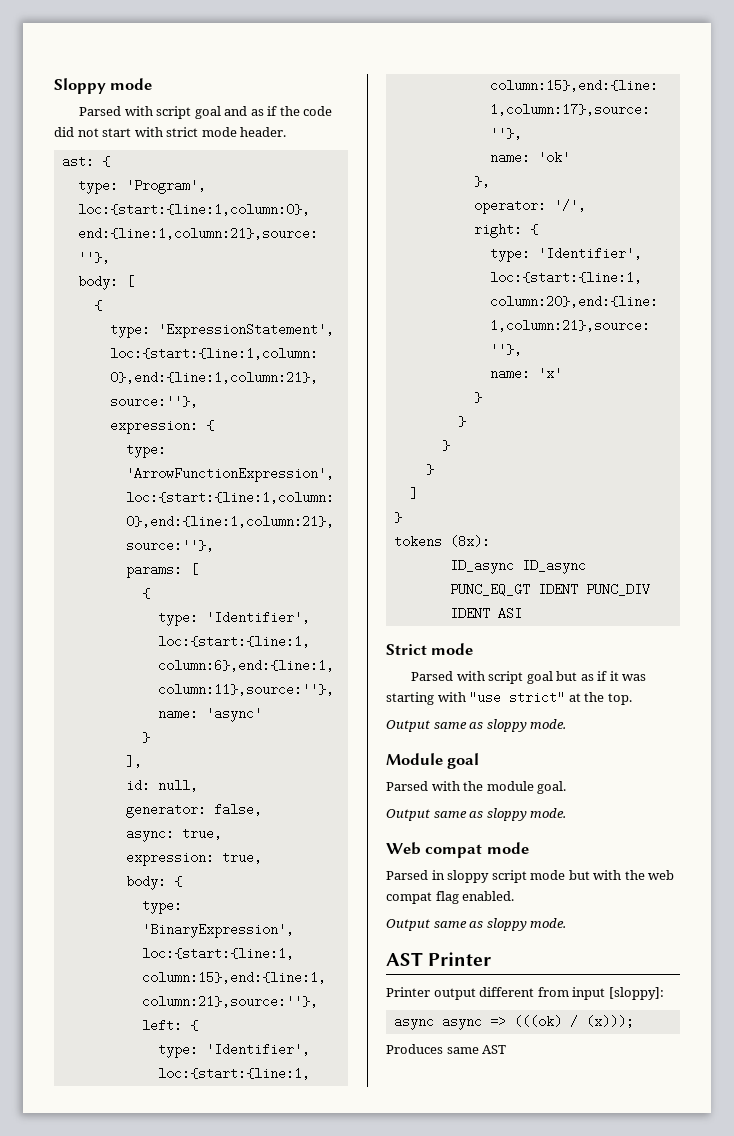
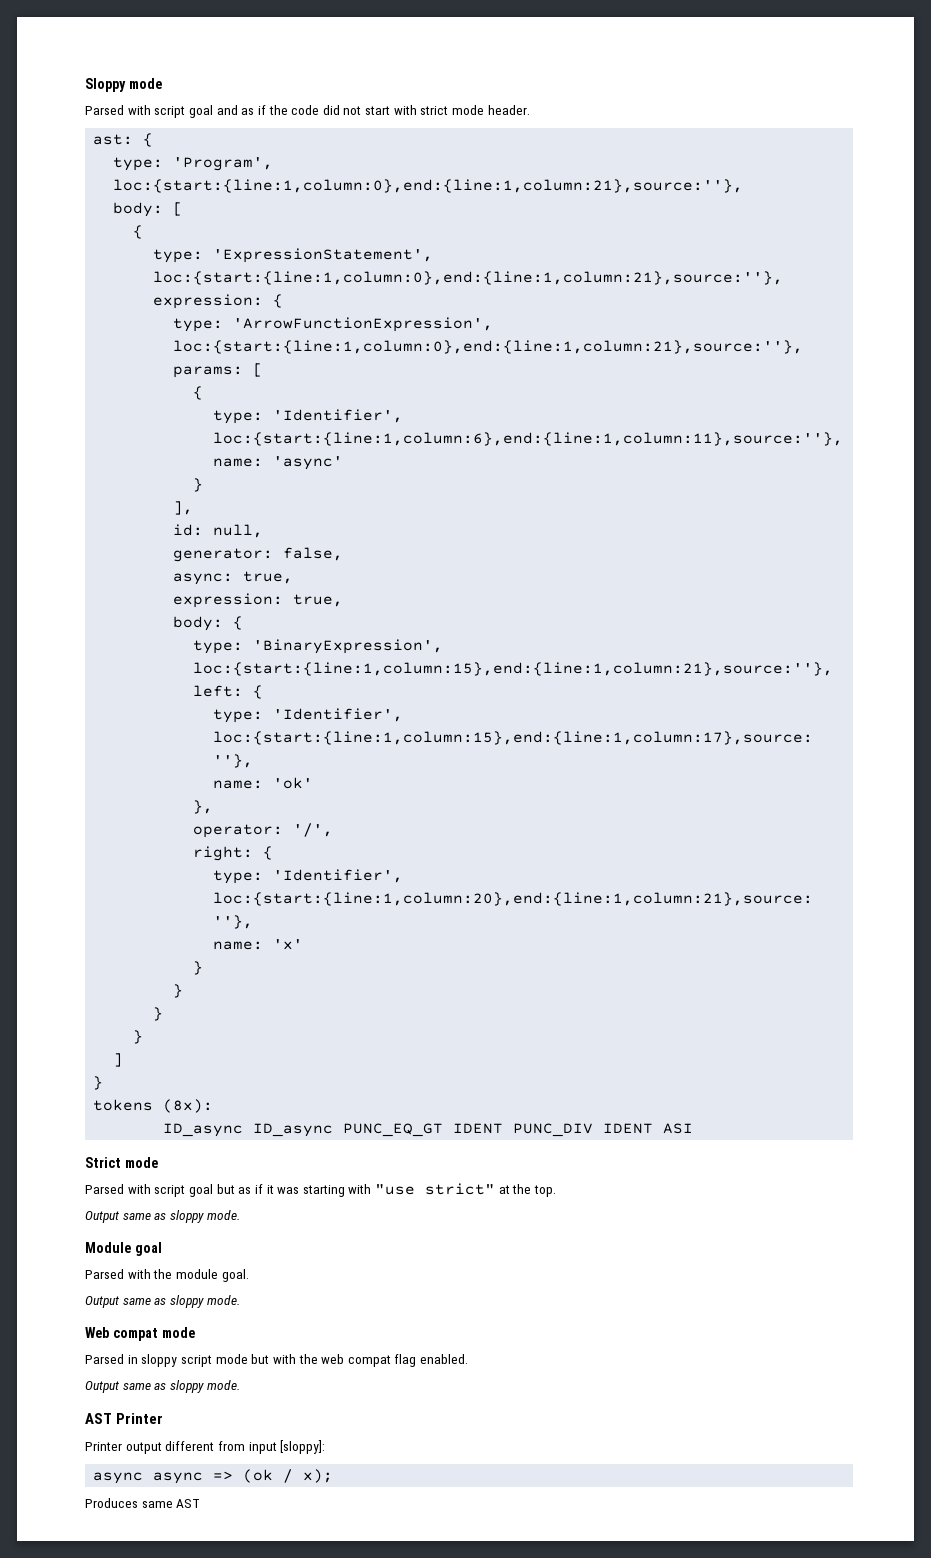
- async async => (((ok) / (x)));
+ async async => (ok / x);

